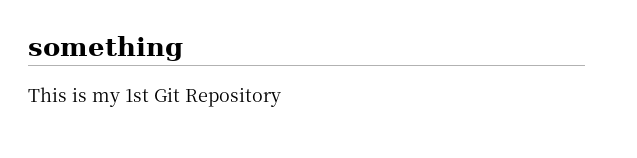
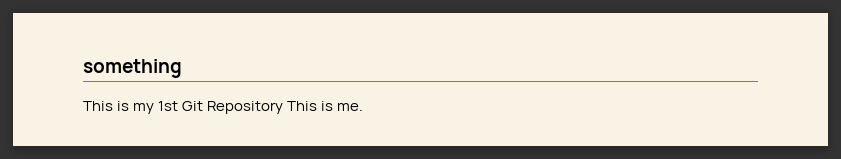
- This is my 1st Git Repository
+ This is my 1st Git Repository This is me.

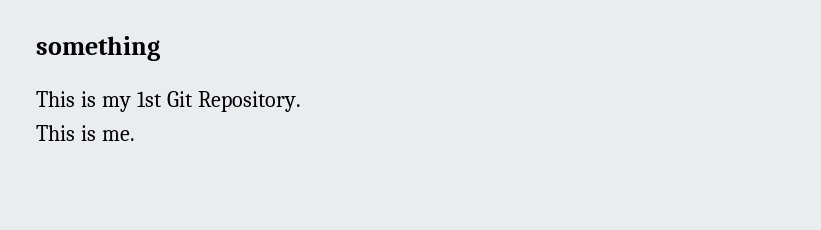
- This is my 1st Git Repository This is me.
+ This is my 1st Git Repository.
+ This is me.

